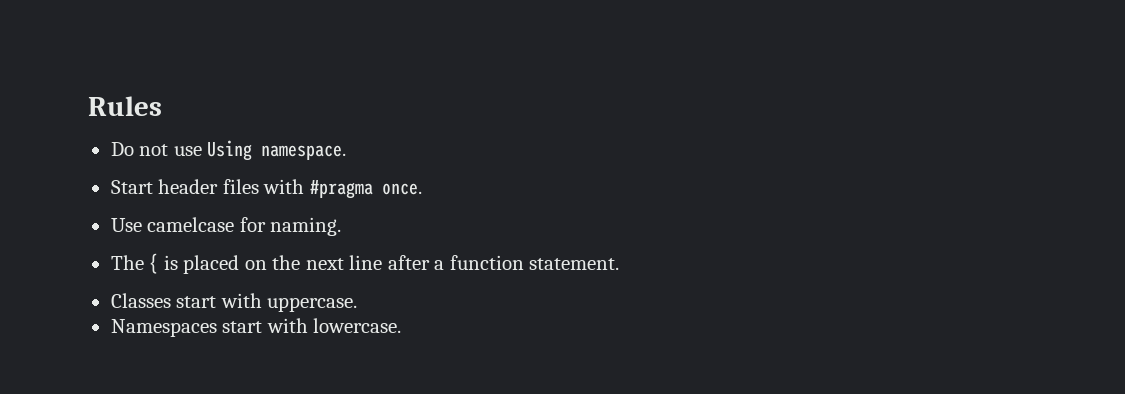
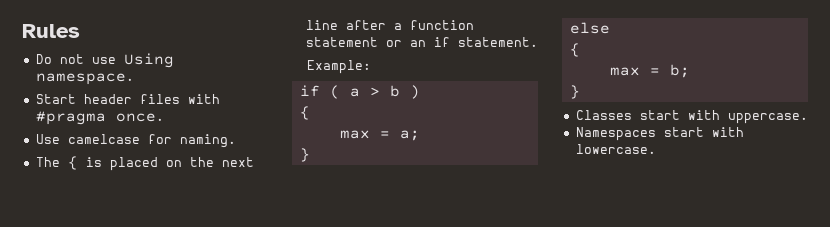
- The { is placed on the next line after a function statement.
+ The { is placed on the next line after a function statement or an if statement.
+ Example:
+ if ( a > b )
+ {
+ max = a;
+ }
+ else
+ {
+ max = b;
+ }

